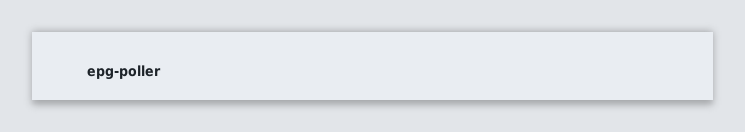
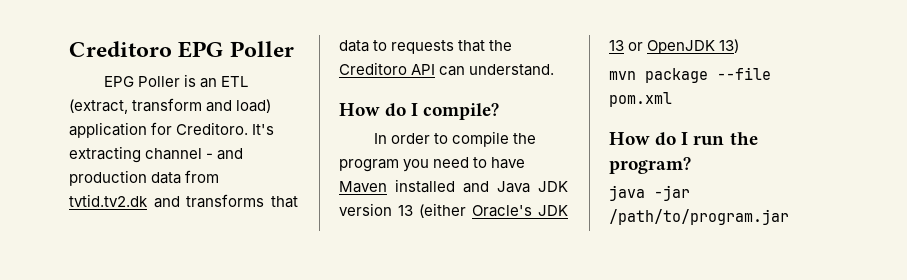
- epg-poller
+ Creditoro EPG Poller
+ EPG Poller is an ETL (extract, transform and load) application for Creditoro. It's extracting channel - and production data from tvtid.tv2.dk and transforms that data to requests that the Creditoro API can understand.
+ How do I compile?
+ In order to compile the program you need to have Maven installed and Java JDK version 13 (either Oracle's JDK 13 or OpenJDK 13)
+ mvn package --file pom.xml
+ How do I run the program?
+ java -jar /path/to/program.jar

